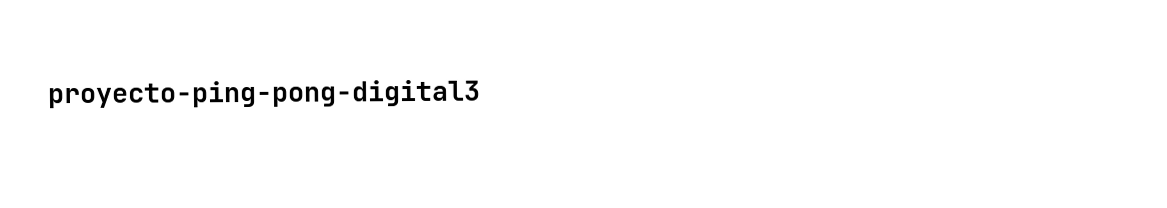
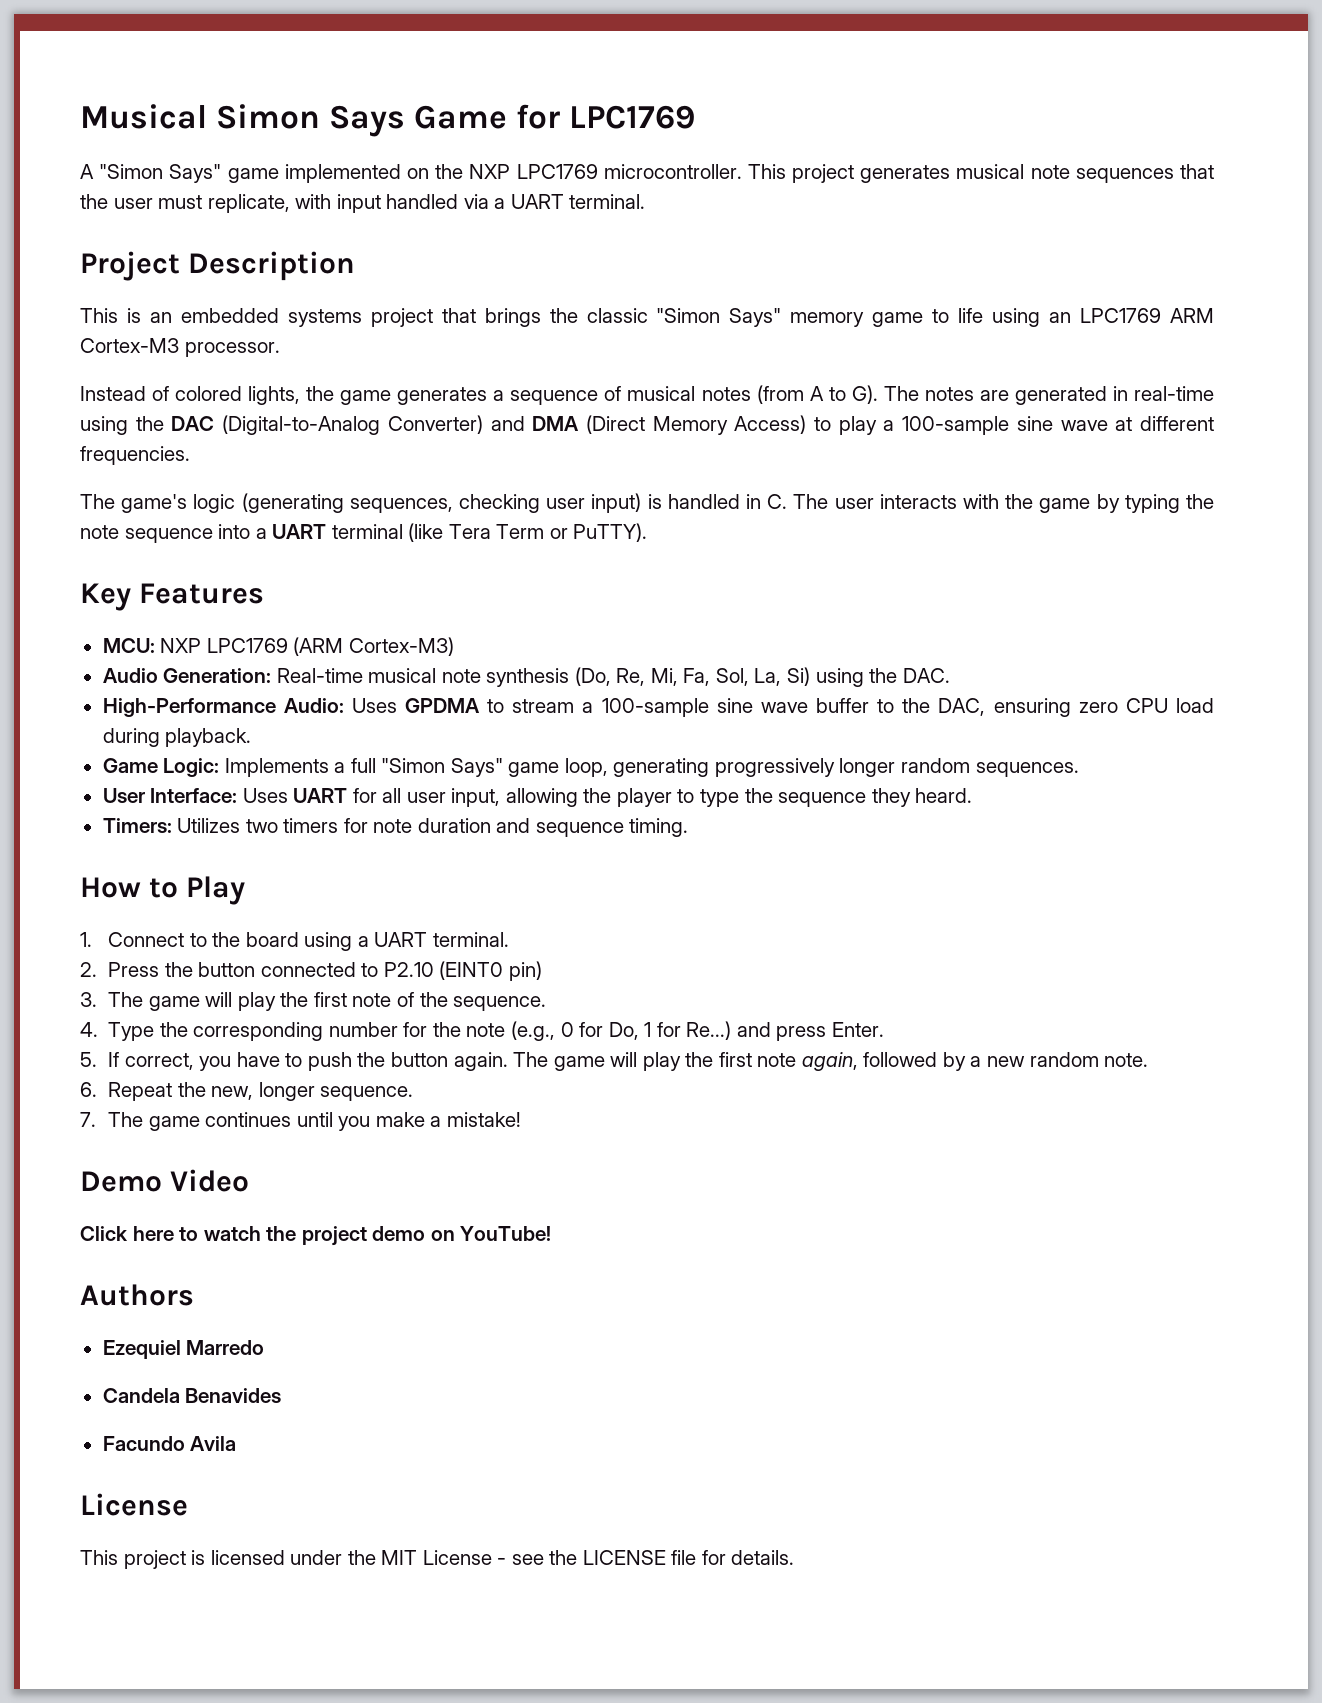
- proyecto-ping-pong-digital3
+ Musical Simon Says Game for LPC1769
+ A "Simon Says" game implemented on the NXP LPC1769 microcontroller. This project generates musical note sequences that the user must replicate, with input handled via a UART terminal.
+ Project Description
+ This is an embedded systems project that brings the classic "Simon Says" memory game to life using an LPC1769 ARM Cortex-M3 processor.
+ Instead of colored lights, the game generates a sequence of musical notes (from A to G). The notes are generated in real-time using the DAC (Digital-to-Analog Converter) and DMA (Direct Memory Access) to play a 100-sample sine wave at different frequencies.
+ The game's logic (generating sequences, checking user input) is handled in C. The user interacts with the game by typing the note sequence into a UART terminal (like Tera Term or PuTTY).
+ Key Features
+ MCU: NXP LPC1769 (ARM Cortex-M3)
+ Audio Generation: Real-time musical note synthesis (Do, Re, Mi, Fa, Sol, La, Si) using the DAC.
+ High-Performance Audio: Uses GPDMA to stream a 100-sample sine wave buffer to the DAC, ensuring zero CPU load during playback.
+ Game Logic: Implements a full "Simon Says" game loop, generating progressively longer random sequences.
+ User Interface: Uses UART for all user input, allowing the player to type the sequence they heard.
+ Timers: Utilizes two timers for note duration and sequence timing.
+ How to Play
+ 1. Connect to the board using a UART terminal.
+ 2. Press the button connected to P2.10 (EINT0 pin)
+ 3. The game will play the first note of the sequence.
+ 4. Type the corresponding number for the note (e.g., 0 for Do, 1 for Re...) and press Enter.
+ 5. If correct, you have to push the button again. The game will play the first note again, followed by a new random note.
+ 6. Repeat the new, longer sequence.
+ 7. The game continues until you make a mistake!
+ Demo Video
+ Click here to watch the project demo on YouTube!
+ Authors
+ Ezequiel Marredo
+ Candela Benavides
+ Facundo Avila
+ License
+ This project is licensed under the MIT License - see the LICENSE file for details.

